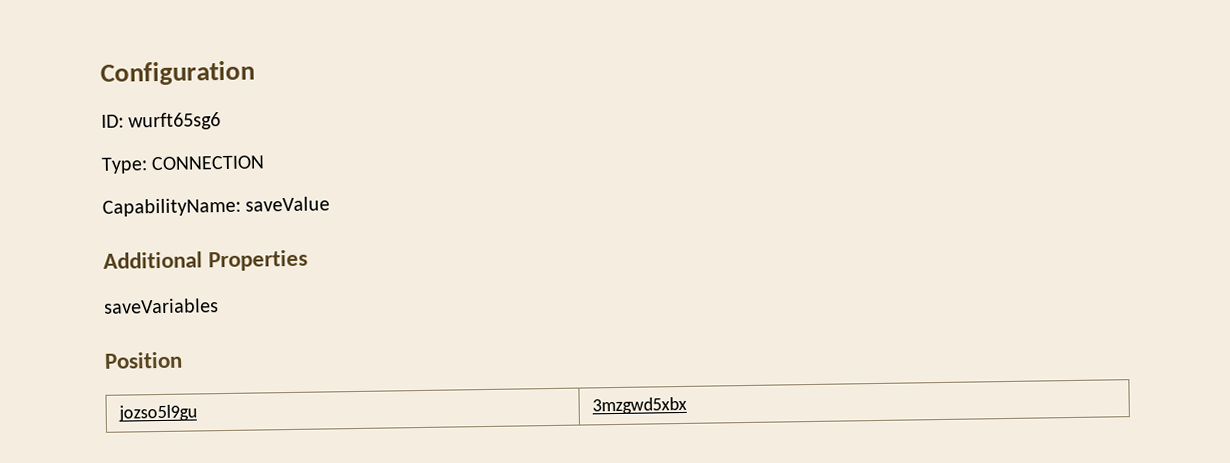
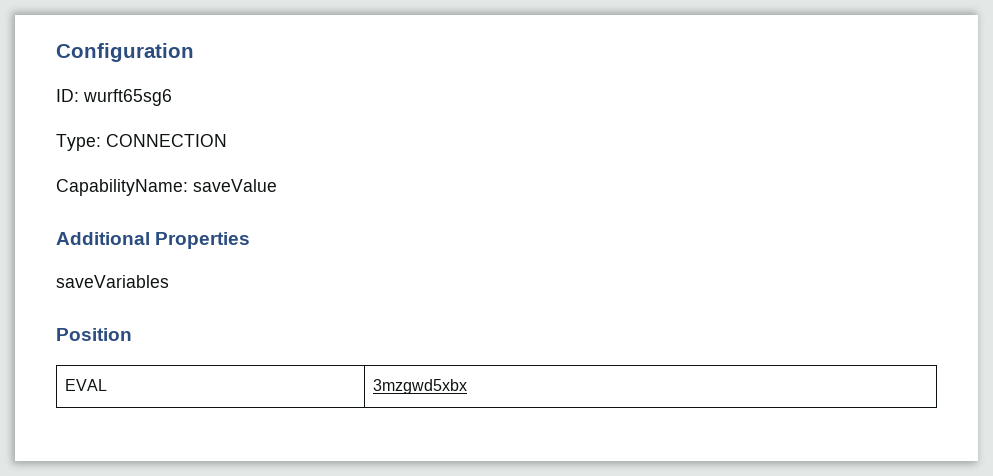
- jozso5l9gu | 3mzgwd5xbx
+ EVAL | 3mzgwd5xbx

